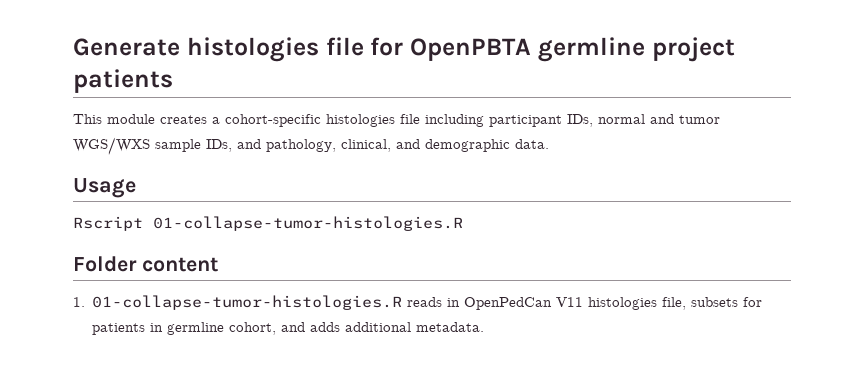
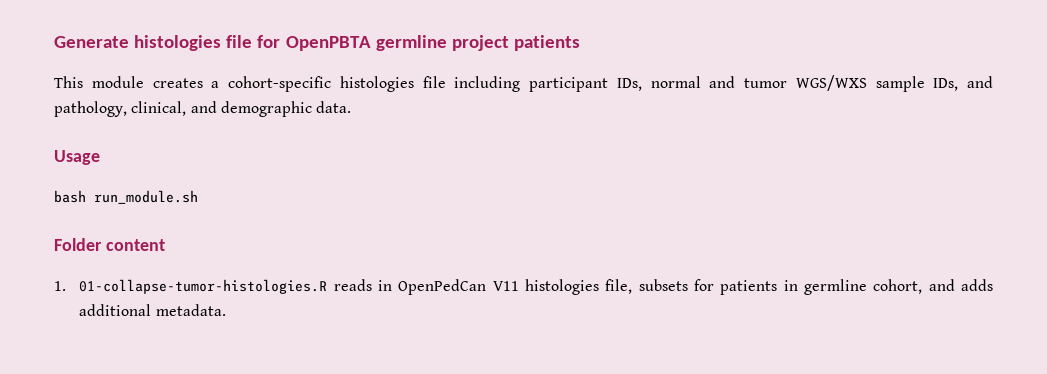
- Rscript 01-collapse-tumor-histologies.R
+ bash run_module.sh

